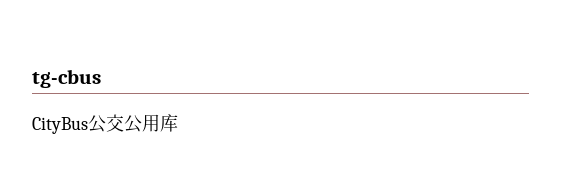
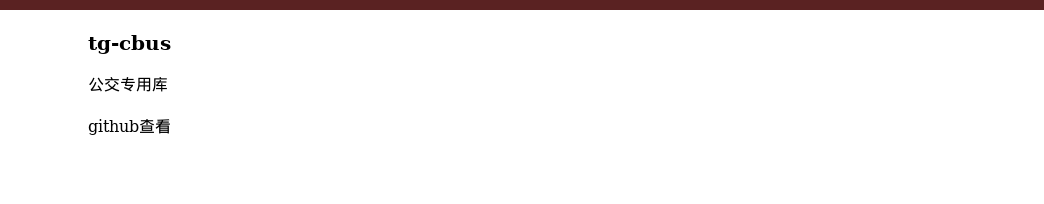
- CityBus公交公用库
+ 公交专用库
+ github查看

